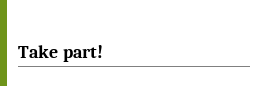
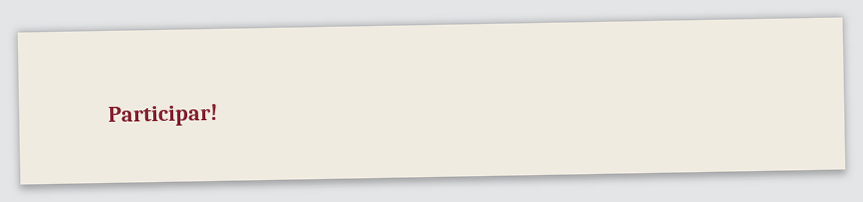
- Take part!
+ Participar!

